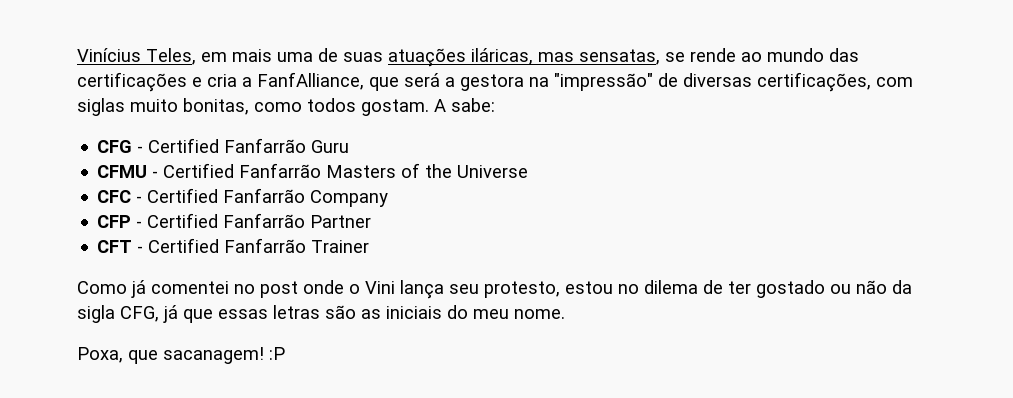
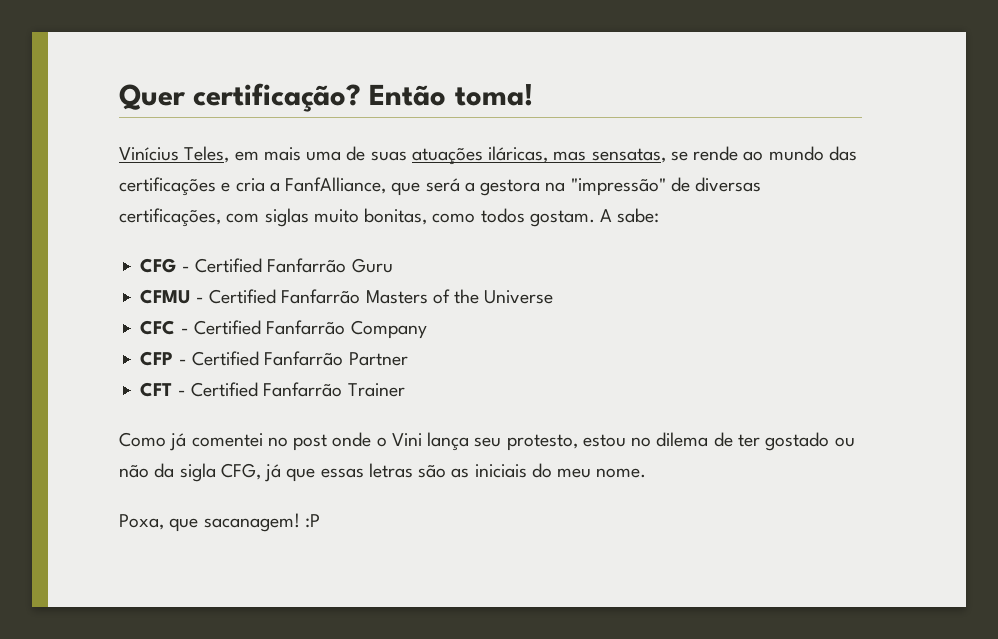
+ Quer certificação? Então toma!

